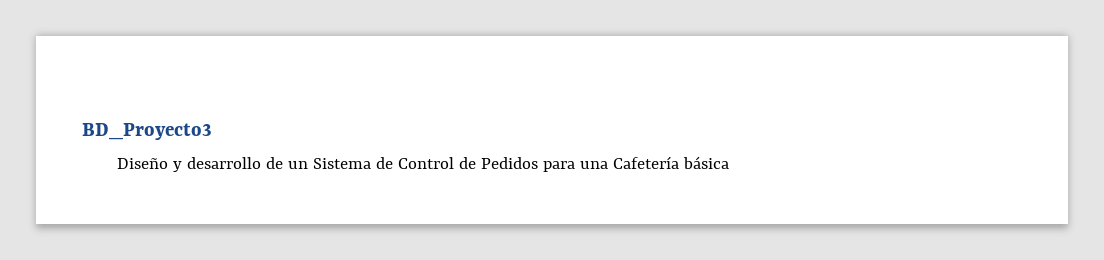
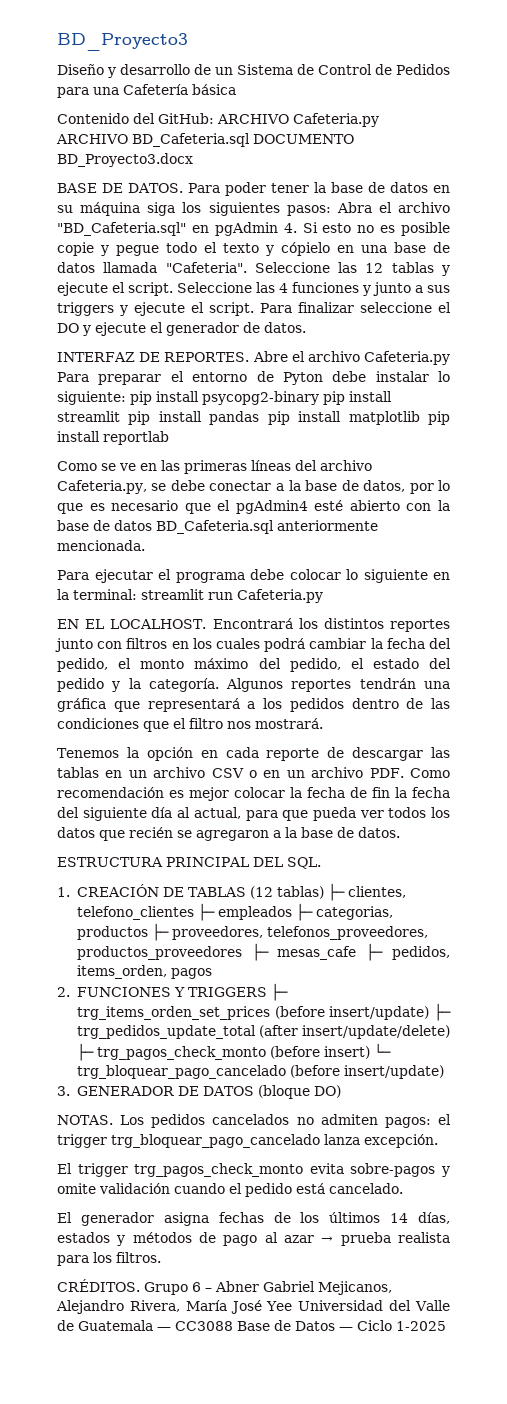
+ Contenido del GitHub: ARCHIVO Cafeteria.py ARCHIVO BD_Cafeteria.sql DOCUMENTO BD_Proyecto3.docx
+ BASE DE DATOS. Para poder tener la base de datos en su máquina siga los siguientes pasos: Abra el archivo "BD_Cafeteria.sql" en pgAdmin 4. Si esto no es posible copie y pegue todo el texto y cópielo en una base de datos llamada "Cafeteria". Seleccione las 12 tablas y ejecute el script. Seleccione las 4 funciones y junto a sus triggers y ejecute el script. Para finalizar seleccione el DO y ejecute el generador de datos.
+ INTERFAZ DE REPORTES. Abre el archivo Cafeteria.py Para preparar el entorno de Pyton debe instalar lo siguiente: pip install psycopg2-binary pip install streamlit pip install pandas pip install matplotlib pip install reportlab
+ Como se ve en las primeras líneas del archivo Cafeteria.py, se debe conectar a la base de datos, por lo que es necesario que el pgAdmin4 esté abierto con la base de datos BD_Cafeteria.sql anteriormente mencionada.
+ Para ejecutar el programa debe colocar lo siguiente en la terminal: streamlit run Cafeteria.py
+ EN EL LOCALHOST. Encontrará los distintos reportes junto con filtros en los cuales podrá cambiar la fecha del pedido, el monto máximo del pedido, el estado del pedido y la categoría. Algunos reportes tendrán una gráfica que representará a los pedidos dentro de las condiciones que el filtro nos mostrará.
+ Tenemos la opción en cada reporte de descargar las tablas en un archivo CSV o en un archivo PDF. Como recomendación es mejor colocar la fecha de fin la fecha del siguiente día al actual, para que pueda ver todos los datos que recién se agregaron a la base de datos.
+ ESTRUCTURA PRINCIPAL DEL SQL.
+ 1. CREACIÓN DE TABLAS (12 tablas) ├─ clientes, telefono_clientes ├─ empleados ├─ categorias, productos ├─ proveedores, telefonos_proveedores, productos_proveedores ├─ mesas_cafe ├─ pedidos, items_orden, pagos
+ 2. FUNCIONES Y TRIGGERS ├─ trg_items_orden_set_prices (before insert/update) ├─ trg_pedidos_update_total (after insert/update/delete) ├─ trg_pagos_check_monto (before insert) └─ trg_bloquear_pago_cancelado (before insert/update)
+ 3. GENERADOR DE DATOS (bloque DO)
+ NOTAS. Los pedidos cancelados no admiten pagos: el trigger trg_bloquear_pago_cancelado lanza excepción.
+ El trigger trg_pagos_check_monto evita sobre-pagos y omite validación cuando el pedido está cancelado.
+ El generador asigna fechas de los últimos 14 días, estados y métodos de pago al azar → prueba realista para los filtros.
+ CRÉDITOS. Grupo 6 – Abner Gabriel Mejicanos, Alejandro Rivera, María José Yee Universidad del Valle de Guatemala — CC3088 Base de Datos — Ciclo 1-2025

